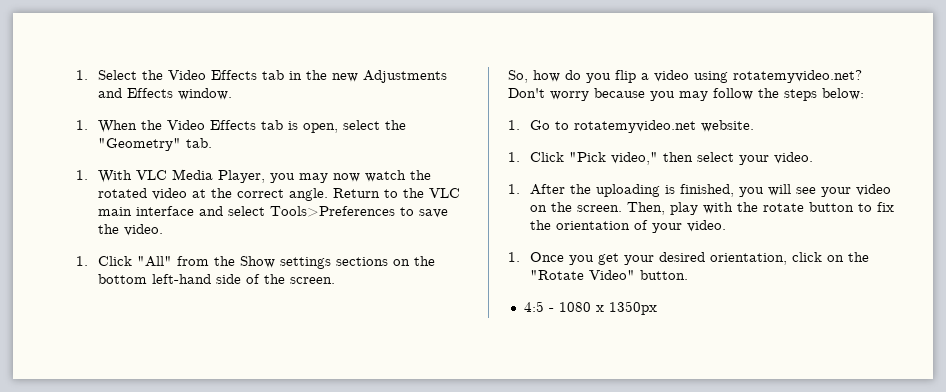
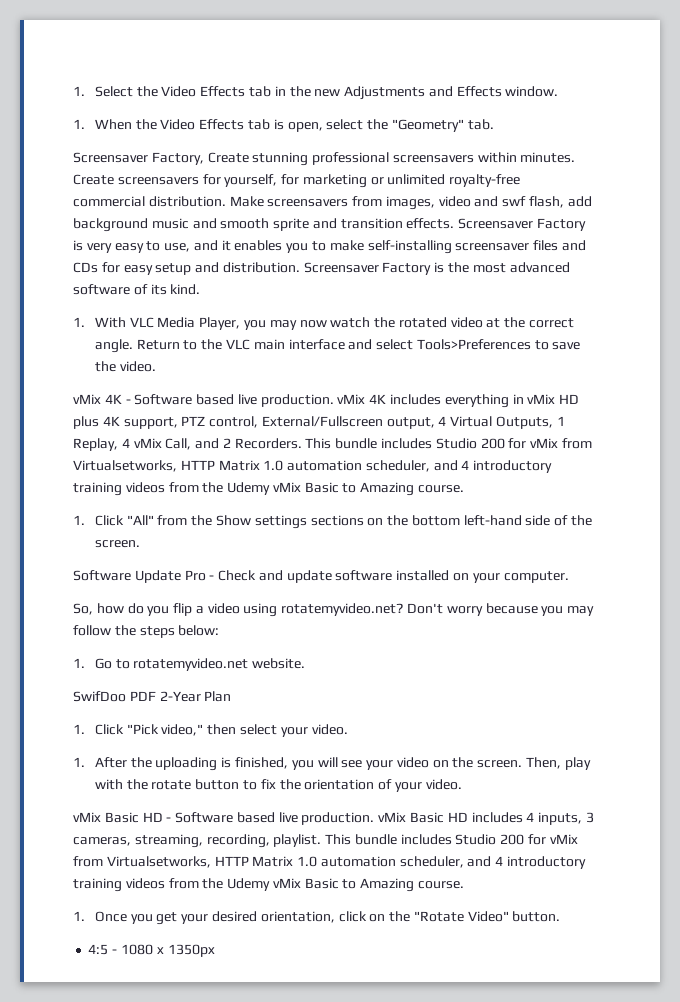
+ Screensaver Factory, Create stunning professional screensavers within minutes. Create screensavers for yourself, for marketing or unlimited royalty-free commercial distribution. Make screensavers from images, video and swf flash, add background music and smooth sprite and transition effects. Screensaver Factory is very easy to use, and it enables you to make self-installing screensaver files and CDs for easy setup and distribution. Screensaver Factory is the most advanced software of its kind.
+ vMix 4K - Software based live production. vMix 4K includes everything in vMix HD plus 4K support, PTZ control, External/Fullscreen output, 4 Virtual Outputs, 1 Replay, 4 vMix Call, and 2 Recorders. This bundle includes Studio 200 for vMix from Virtualsetworks, HTTP Matrix 1.0 automation scheduler, and 4 introductory training videos from the Udemy vMix Basic to Amazing course.
+ Software Update Pro - Check and update software installed on your computer.
+ SwifDoo PDF 2-Year Plan
+ vMix Basic HD - Software based live production. vMix Basic HD includes 4 inputs, 3 cameras, streaming, recording, playlist. This bundle includes Studio 200 for vMix from Virtualsetworks, HTTP Matrix 1.0 automation scheduler, and 4 introductory training videos from the Udemy vMix Basic to Amazing course.

